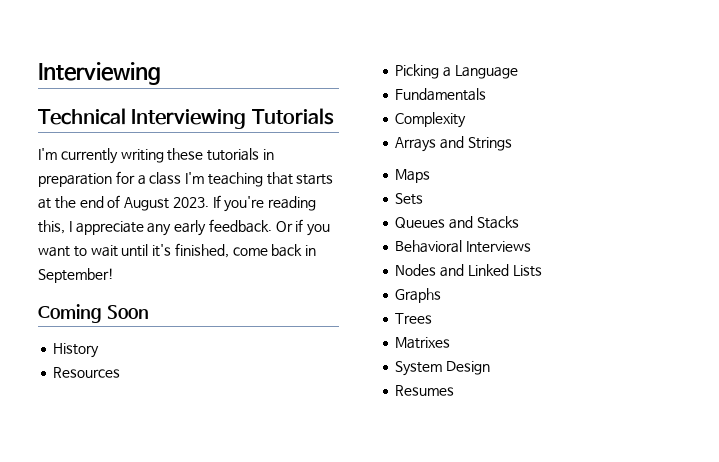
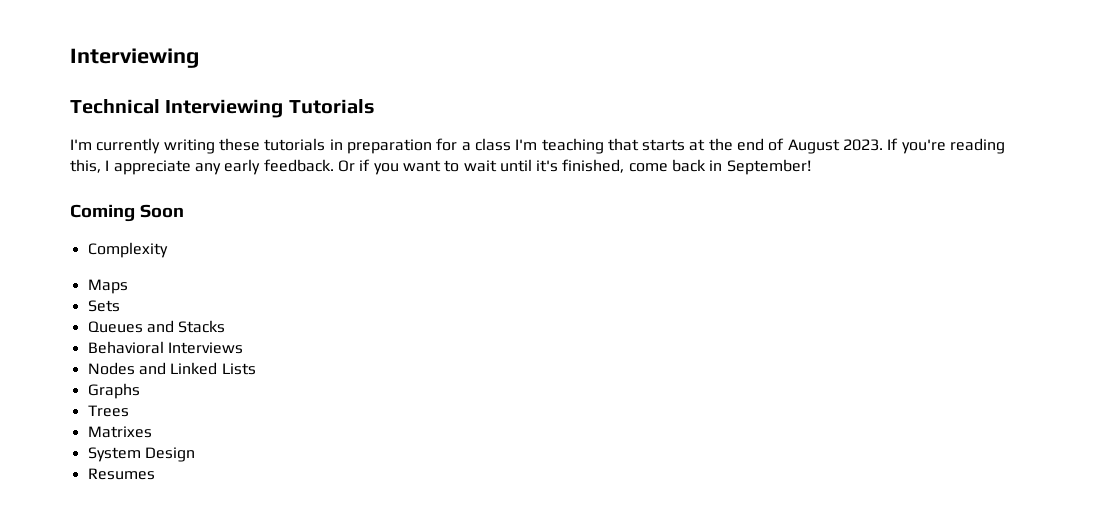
- History
- Resources
- Picking a Language
- Fundamentals
  Complexity
- Arrays and Strings

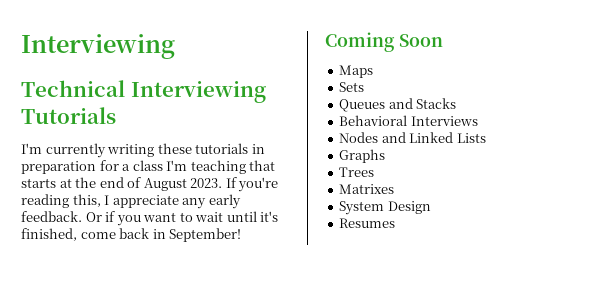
- Complexity

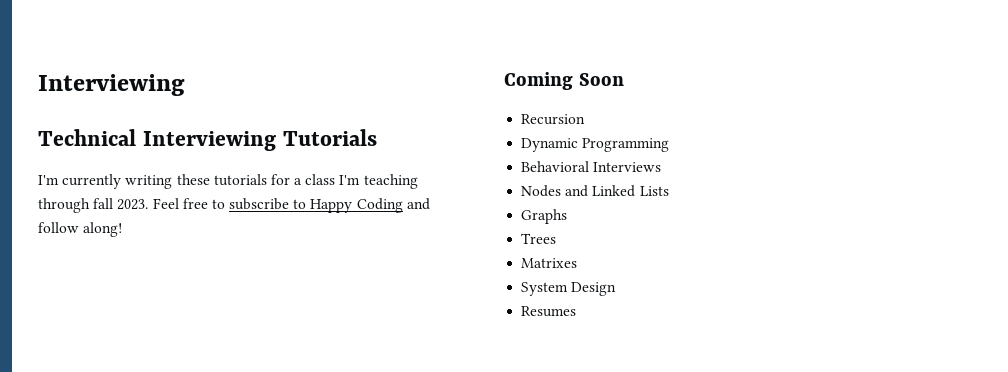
- I'm currently writing these tutorials in preparation for a class I'm teaching that starts at the end of August 2023. If you're reading this, I appreciate any early feedback. Or if you want to wait until it's finished, come back in September!
+ I'm currently writing these tutorials for a class I'm teaching through fall 2023. Feel free to subscribe to Happy Coding and follow along!
  Coming Soon
- Maps
- Sets
- Queues and Stacks
+ Recursion
+ Dynamic Programming

